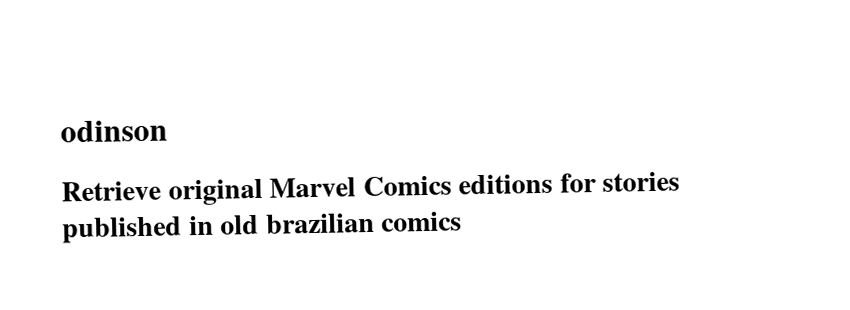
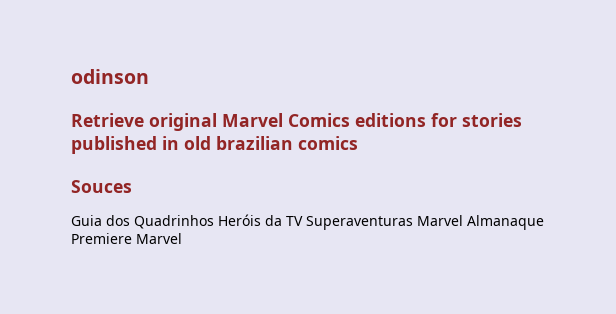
+ Souces
+ Guia dos Quadrinhos Heróis da TV Superaventuras Marvel Almanaque Premiere Marvel

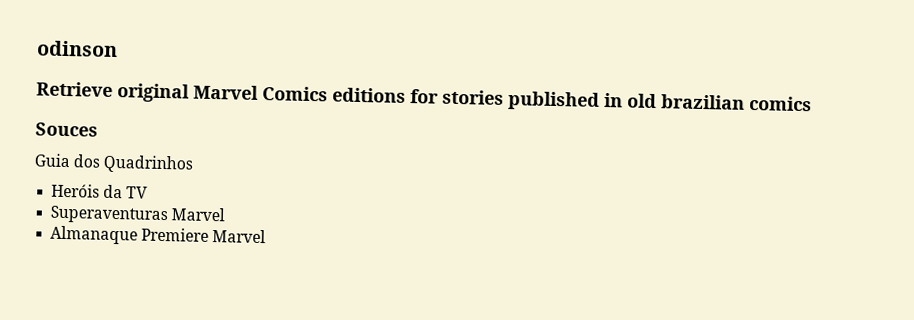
- Guia dos Quadrinhos Heróis da TV Superaventuras Marvel Almanaque Premiere Marvel
+ Guia dos Quadrinhos
+ Heróis da TV
+ Superaventuras Marvel
+ Almanaque Premiere Marvel

